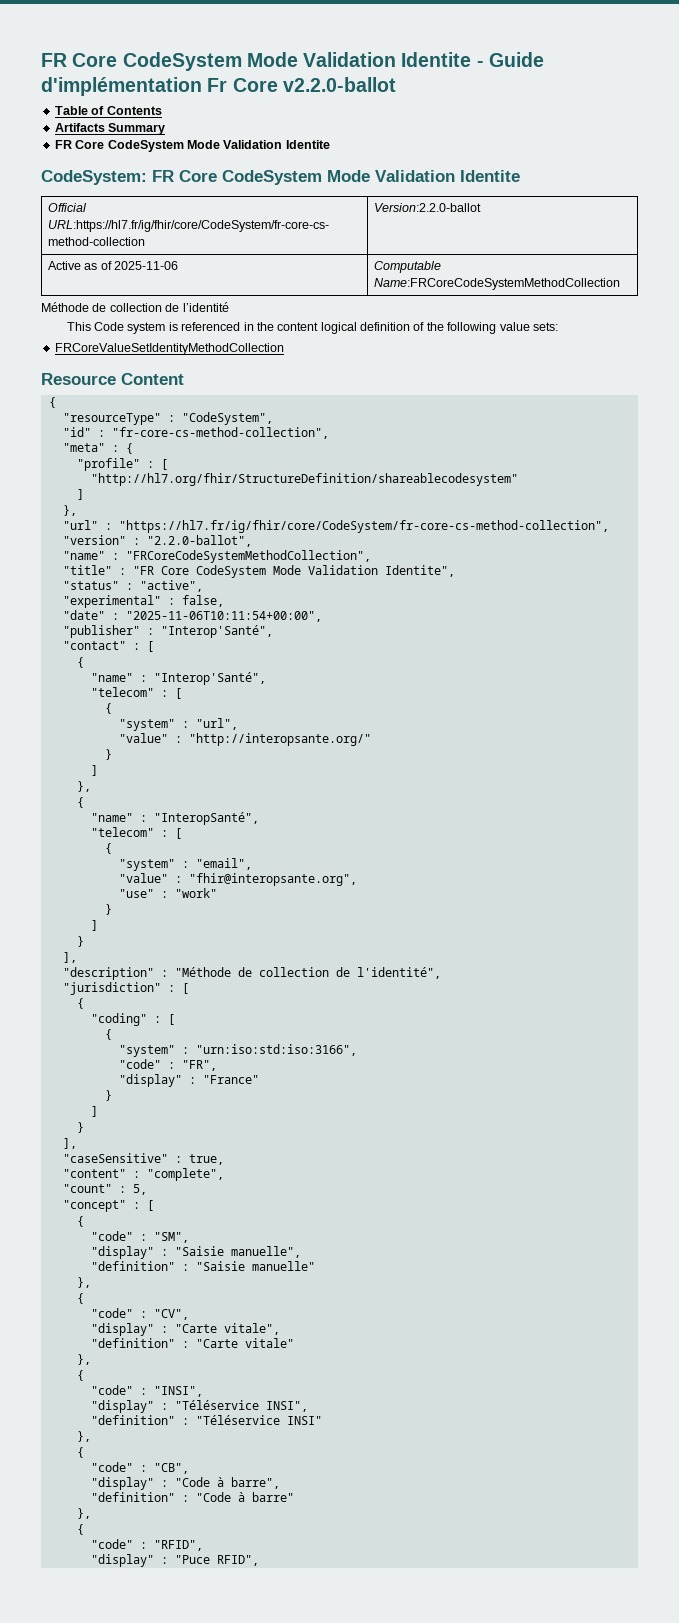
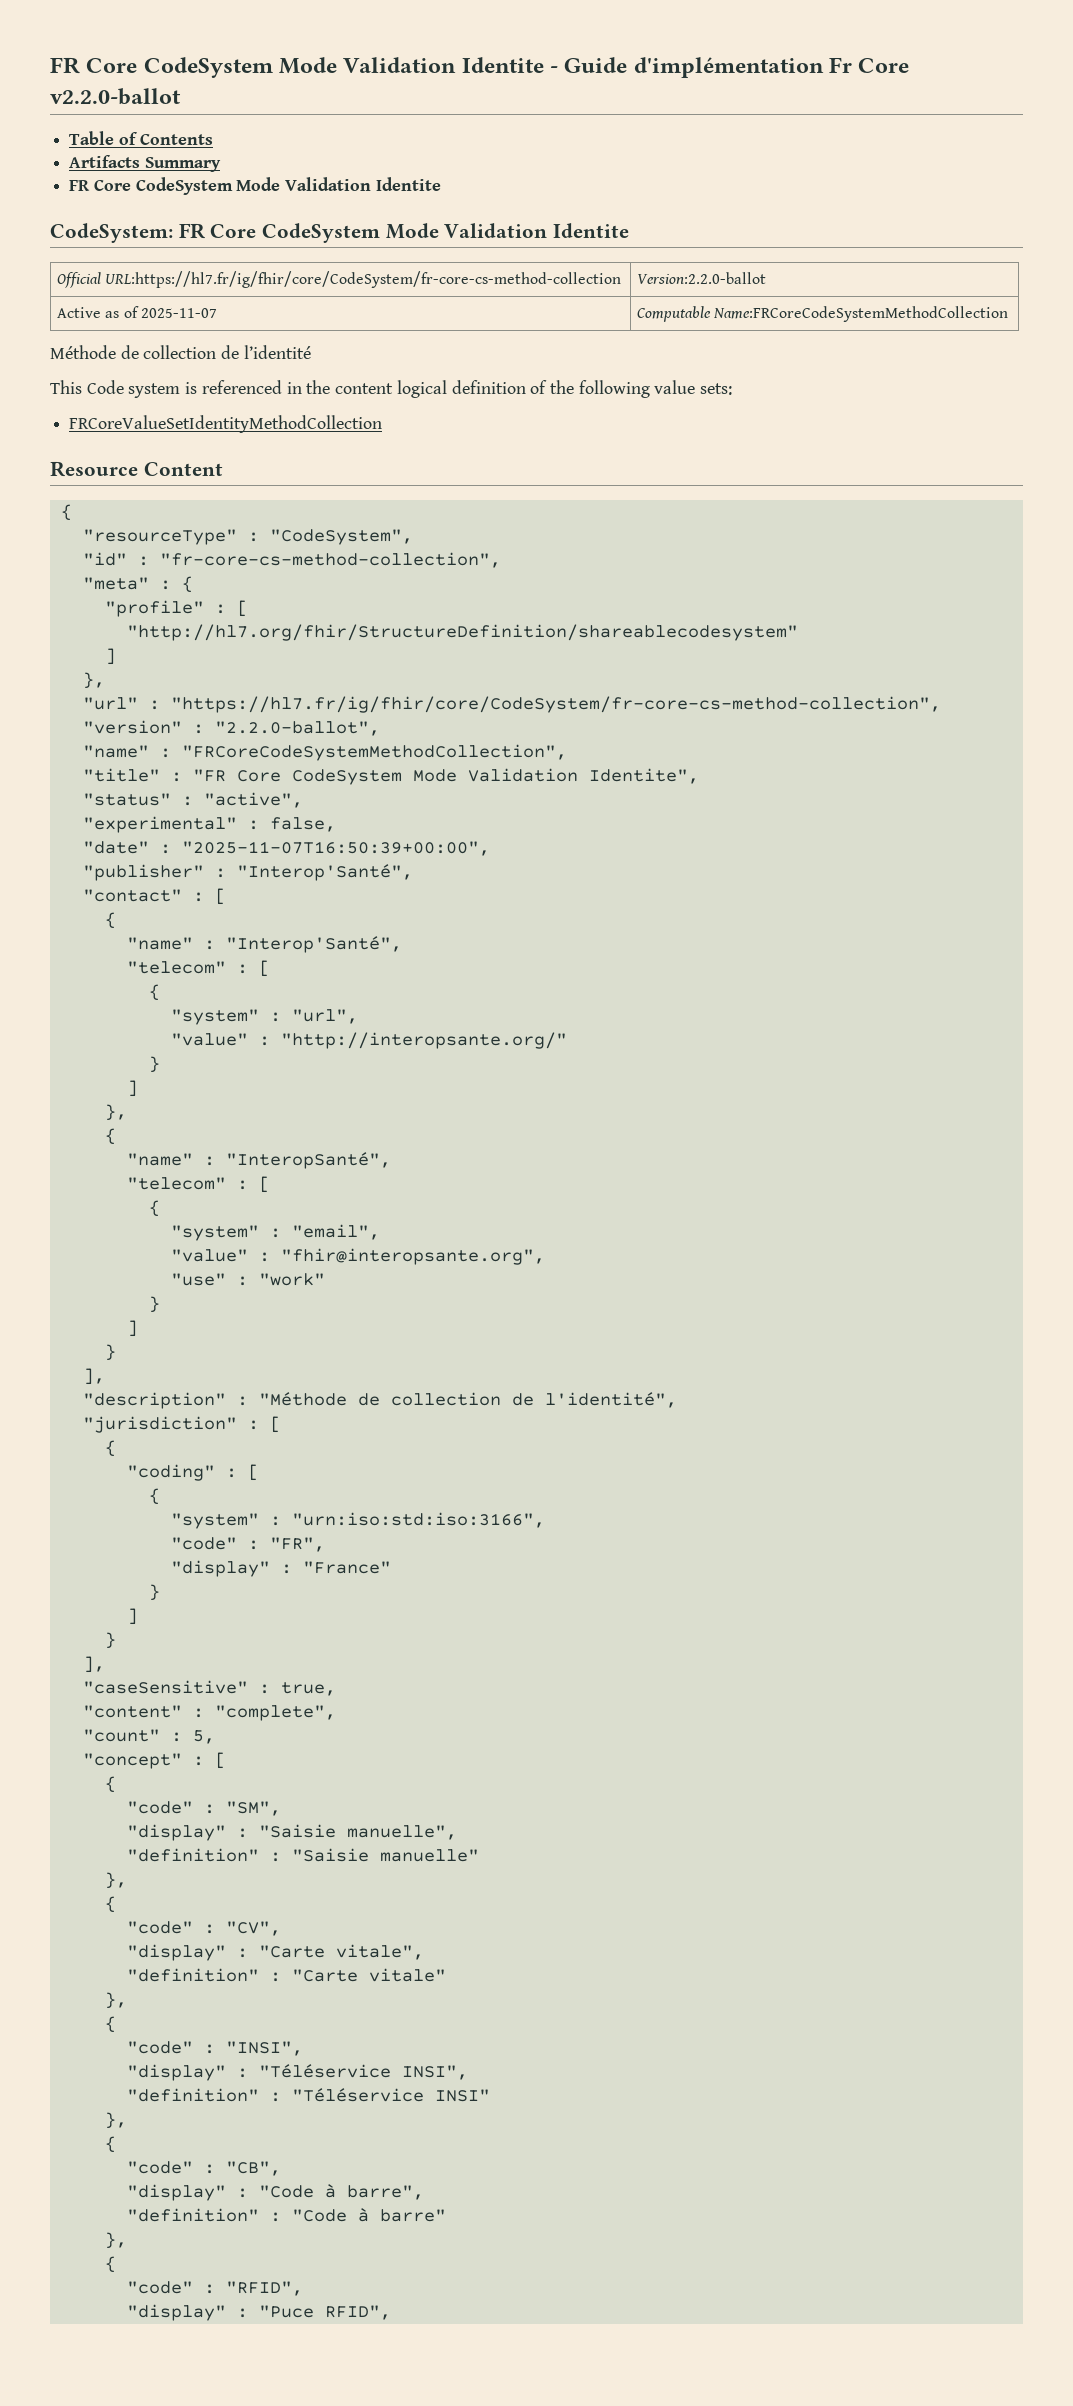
- Active as of 2025-11-06 | Computable Name:FRCoreCodeSystemMethodCollection
+ Active as of 2025-11-07 | Computable Name:FRCoreCodeSystemMethodCollection
- "date" : "2025-11-06T10:11:54+00:00",
+ "date" : "2025-11-07T16:50:39+00:00",

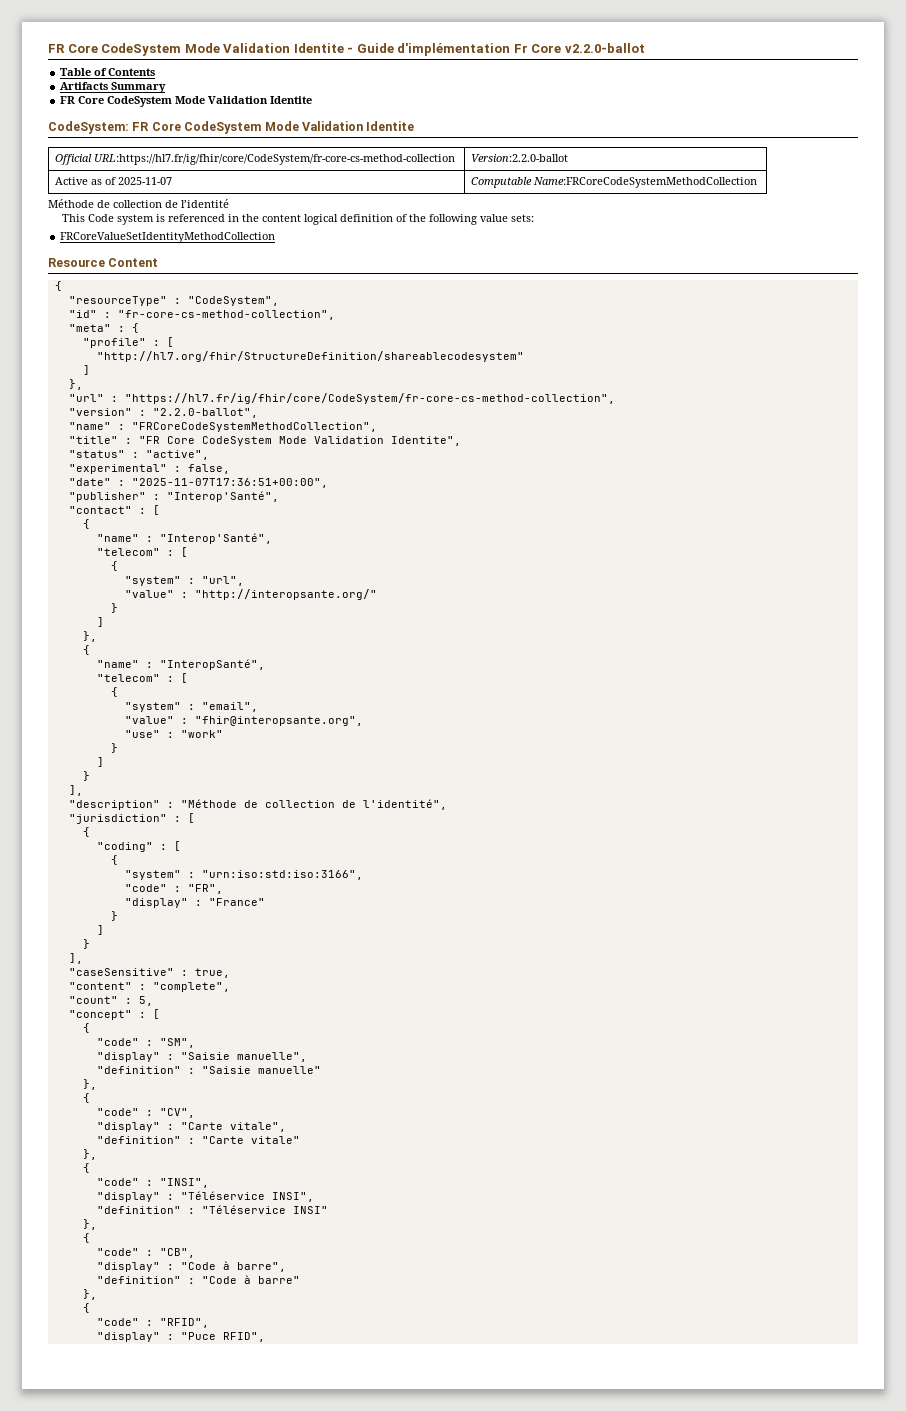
- "date" : "2025-11-07T16:50:39+00:00",
+ "date" : "2025-11-07T17:36:51+00:00",

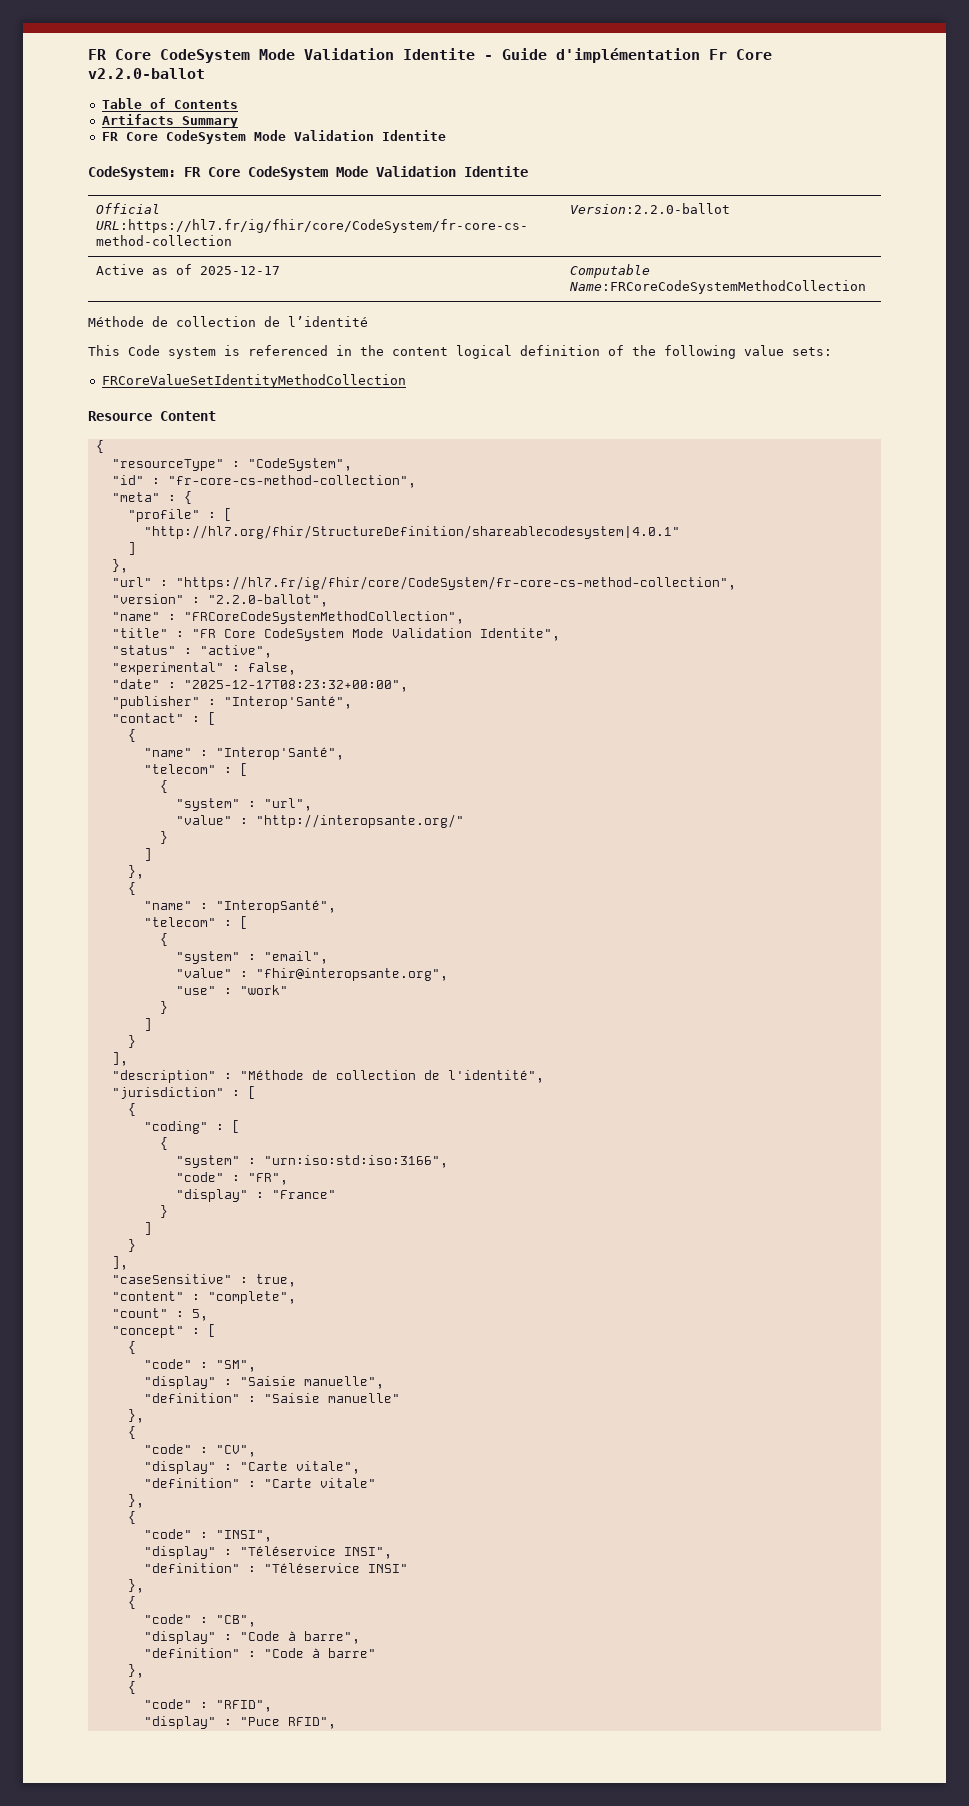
- Active as of 2025-11-07 | Computable Name:FRCoreCodeSystemMethodCollection
+ Active as of 2025-12-17 | Computable Name:FRCoreCodeSystemMethodCollection
- "http://hl7.org/fhir/StructureDefinition/shareablecodesystem"
+ "http://hl7.org/fhir/StructureDefinition/shareablecodesystem|4.0.1"
- "date" : "2025-11-07T17:36:51+00:00",
+ "date" : "2025-12-17T08:23:32+00:00",

